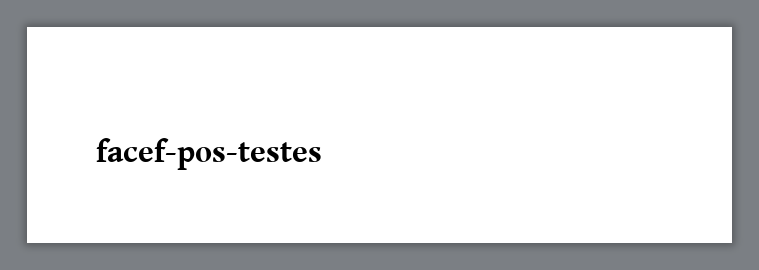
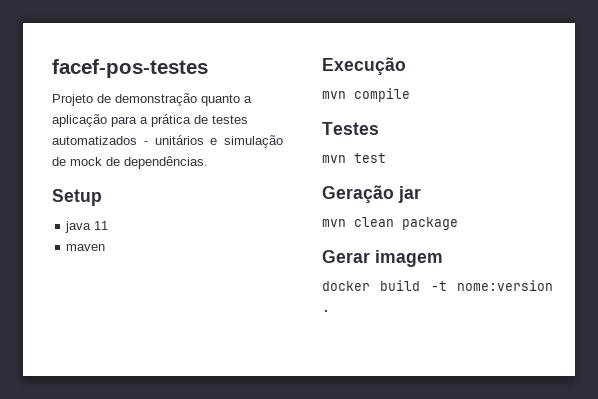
+ Projeto de demonstração quanto a aplicação para a prática de testes automatizados - unitários e simulação de mock de dependências.
+ Setup
+ java 11
+ maven
+ Execução
+ mvn compile
+ Testes
+ mvn test
+ Geração jar
+ mvn clean package
+ Gerar imagem
+ docker build -t nome:version .

